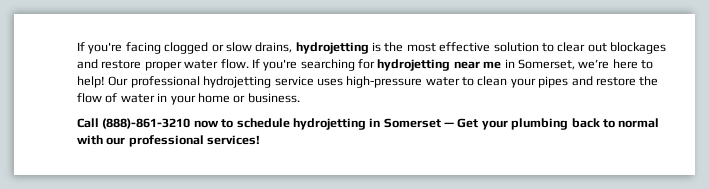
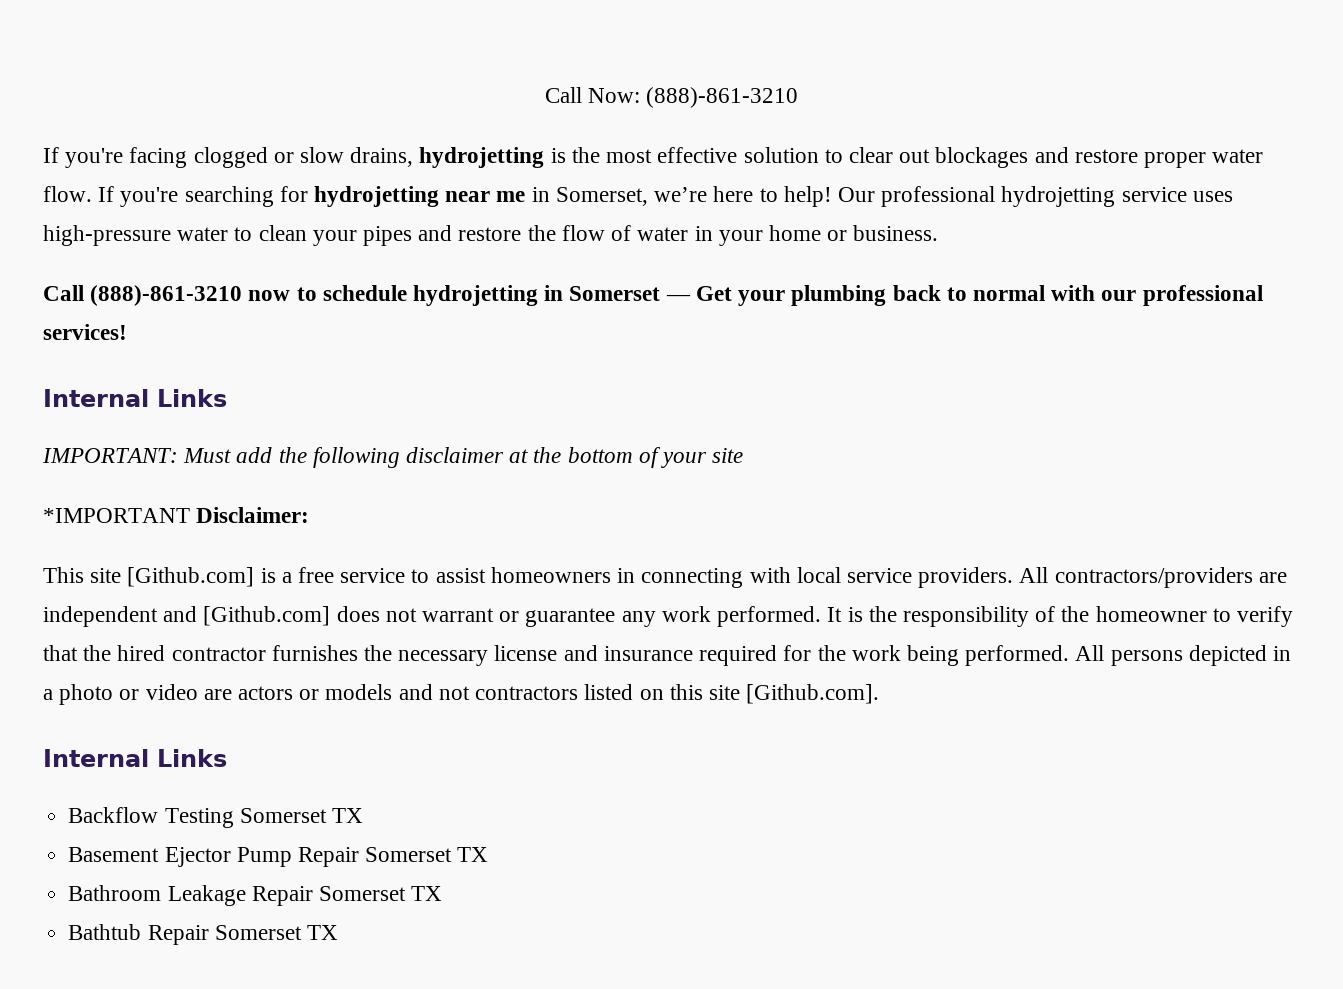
+ Call Now: (888)-861-3210
  Call (888)-861-3210 now to schedule hydrojetting in Somerset — Get your plumbing back to normal with our professional services!
+ Internal Links
+ IMPORTANT: Must add the following disclaimer at the bottom of your site
+ *IMPORTANT Disclaimer:
+ This site [Github.com] is a free service to assist homeowners in connecting with local service providers. All contractors/providers are independent and [Github.com] does not warrant or guarantee any work performed. It is the responsibility of the homeowner to verify that the hired contractor furnishes the necessary license and insurance required for the work being performed. All persons depicted in a photo or video are actors or models and not contractors listed on this site [Github.com].
+ Internal Links
+ Backflow Testing Somerset TX
+ Basement Ejector Pump Repair Somerset TX
+ Bathroom Leakage Repair Somerset TX
+ Bathtub Repair Somerset TX

